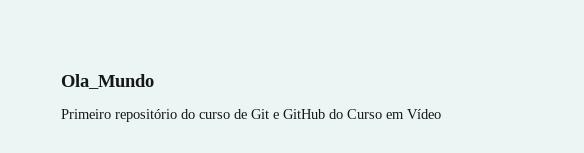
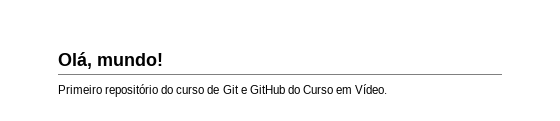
- Ola_Mundo
+ Olá, mundo!
- Primeiro repositório do curso de Git e GitHub do Curso em Vídeo
+ Primeiro repositório do curso de Git e GitHub do Curso em Vídeo.

